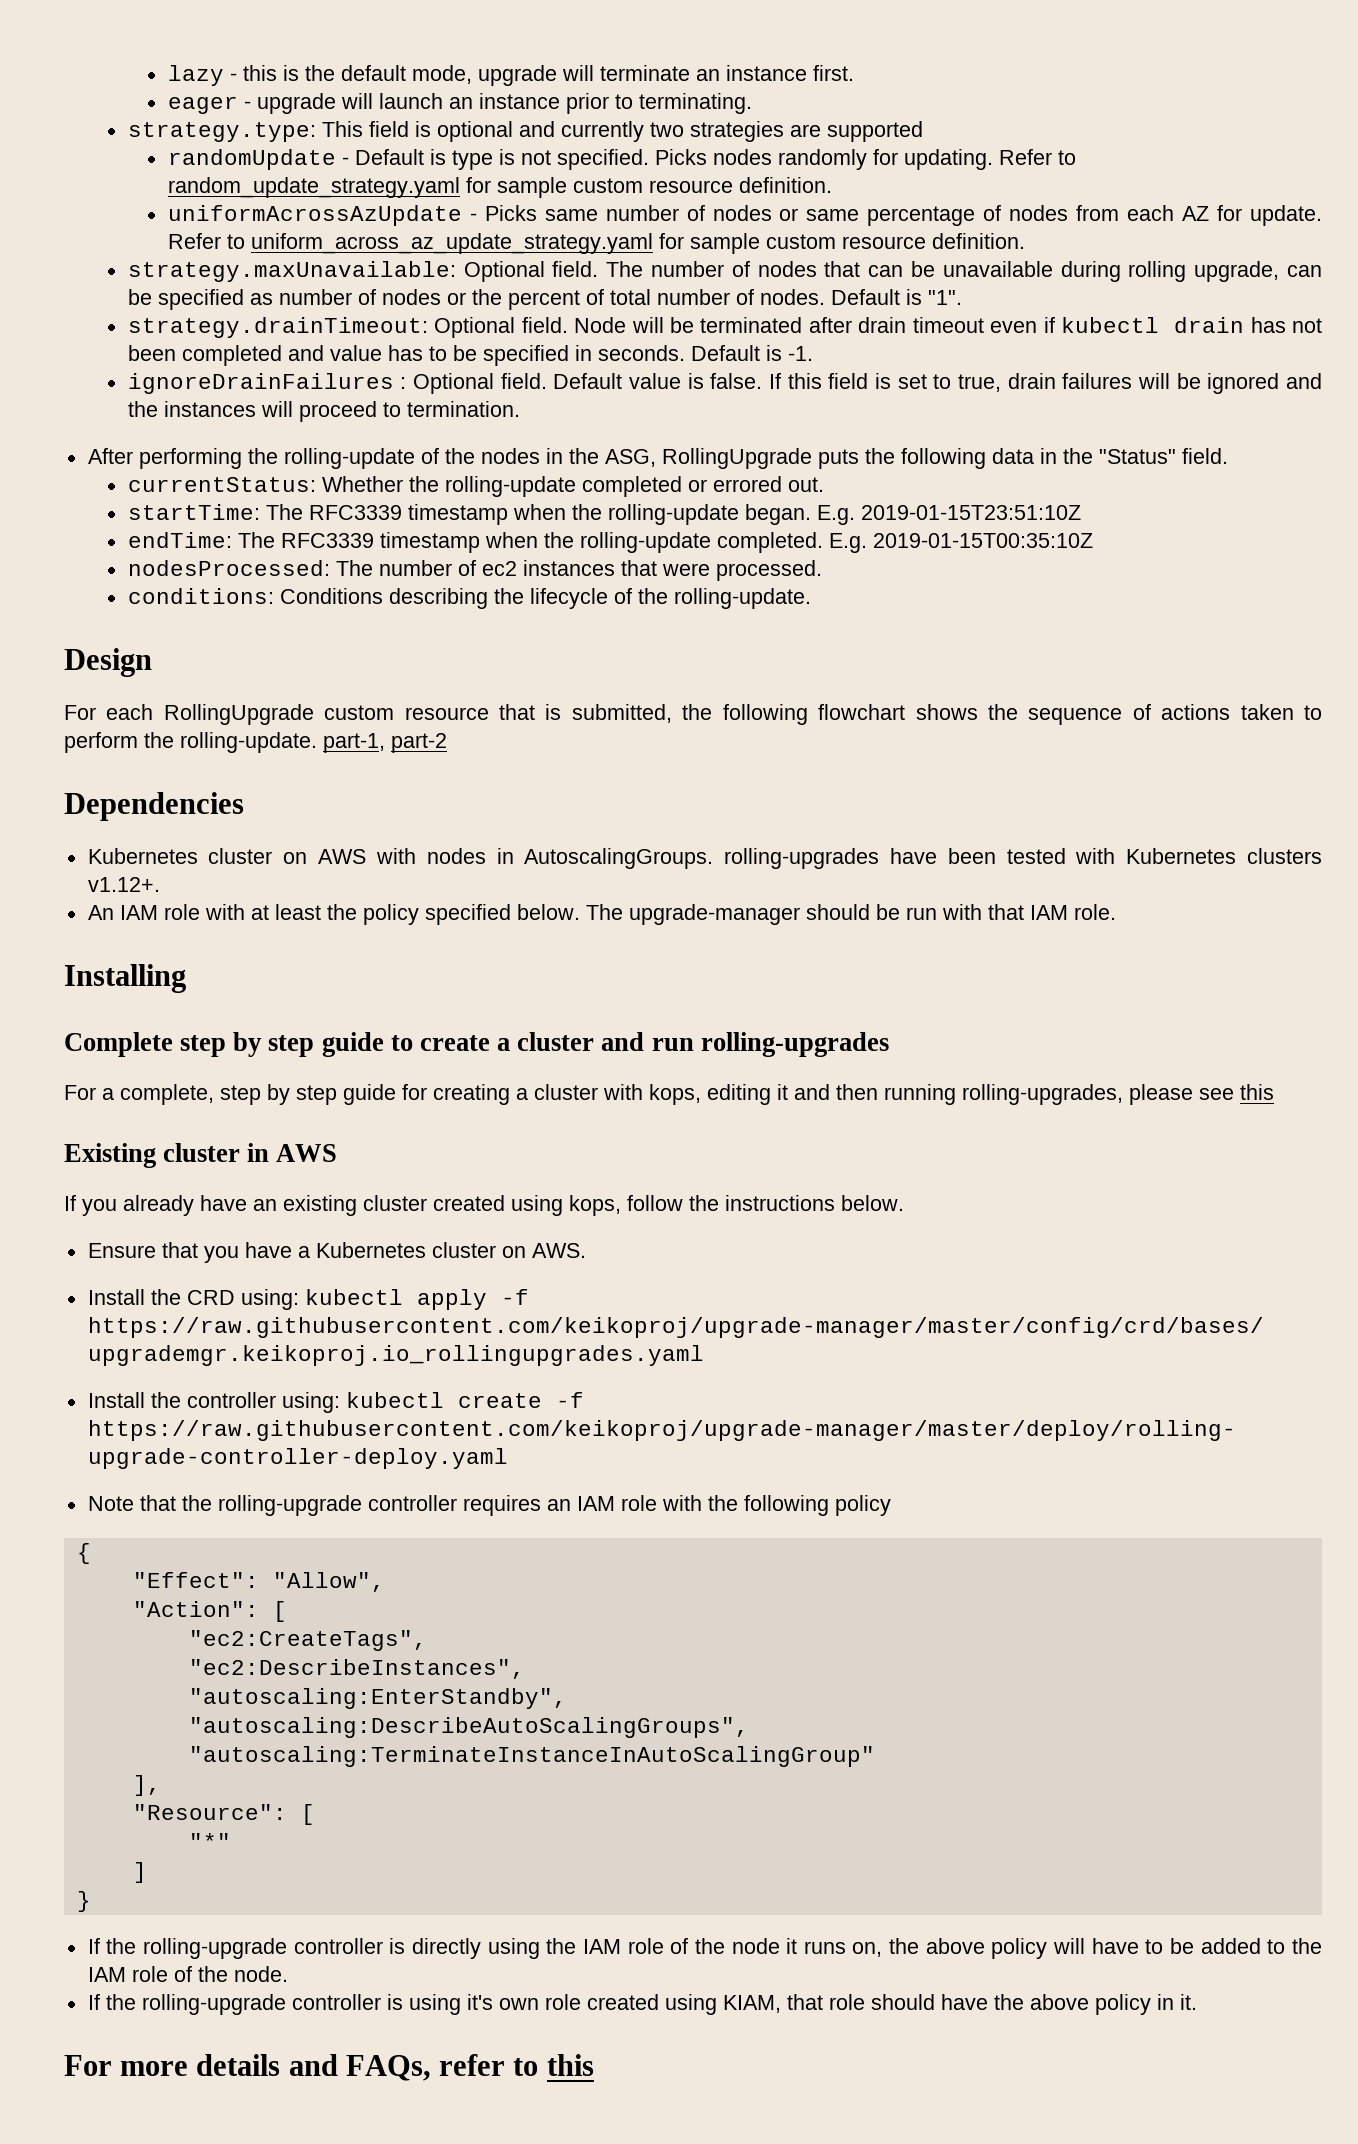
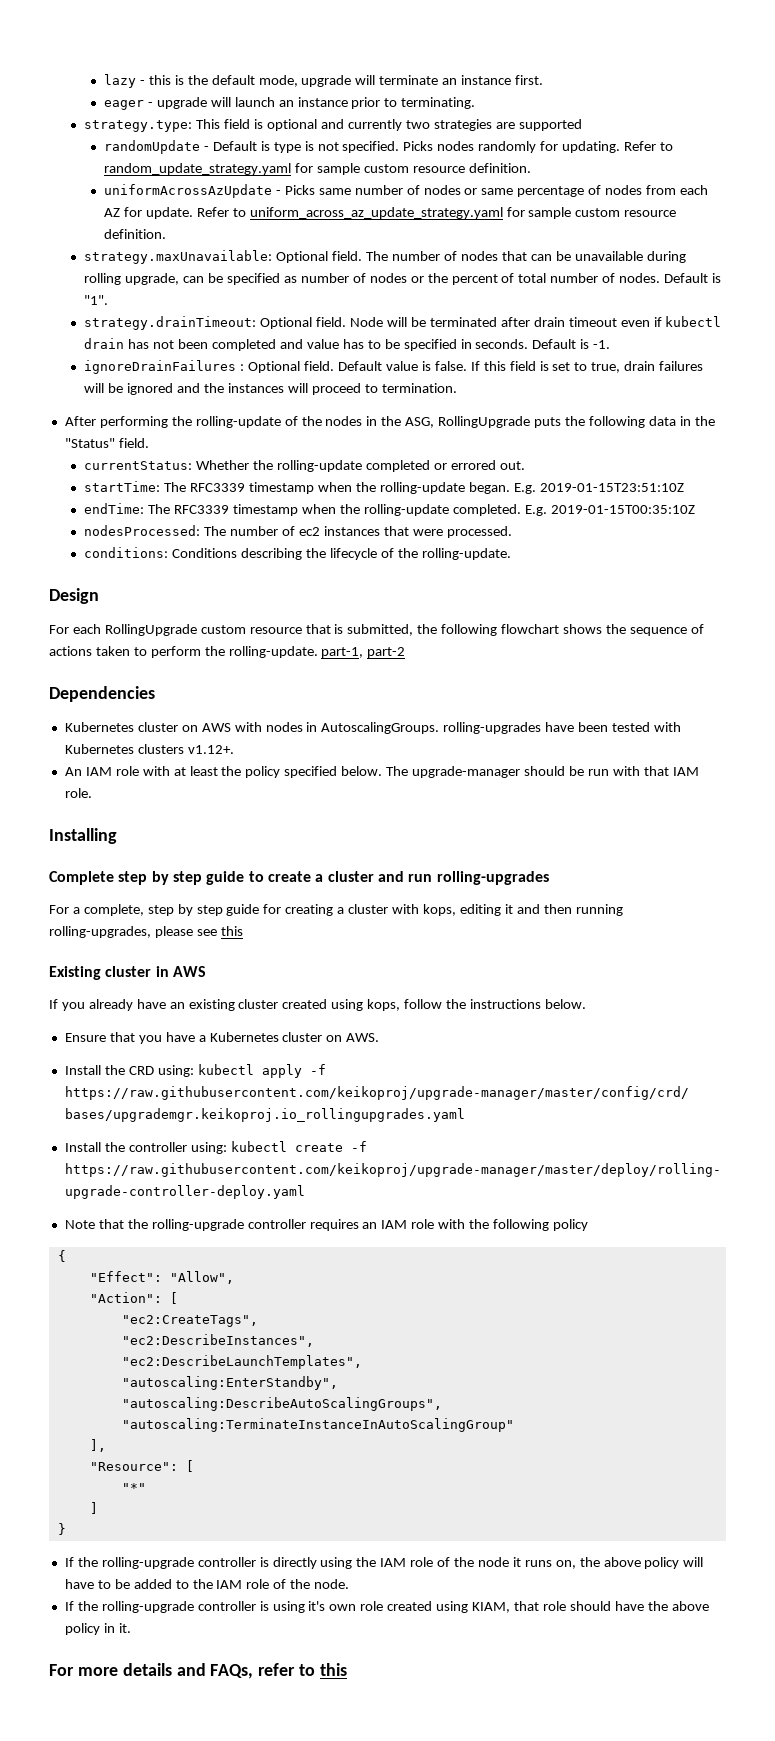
+ "ec2:DescribeLaunchTemplates",

